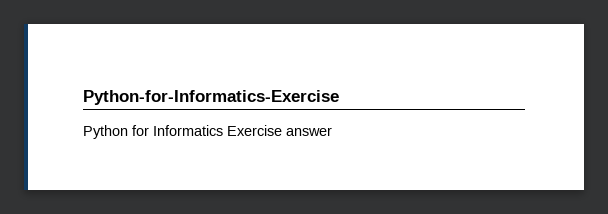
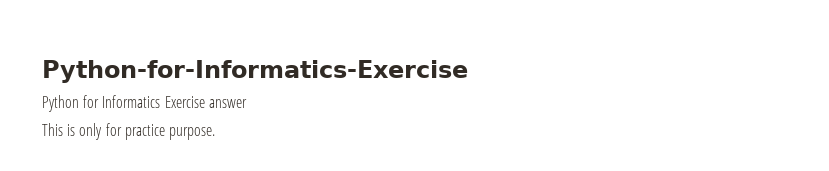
+ This is only for practice purpose.

